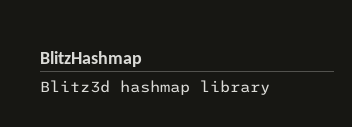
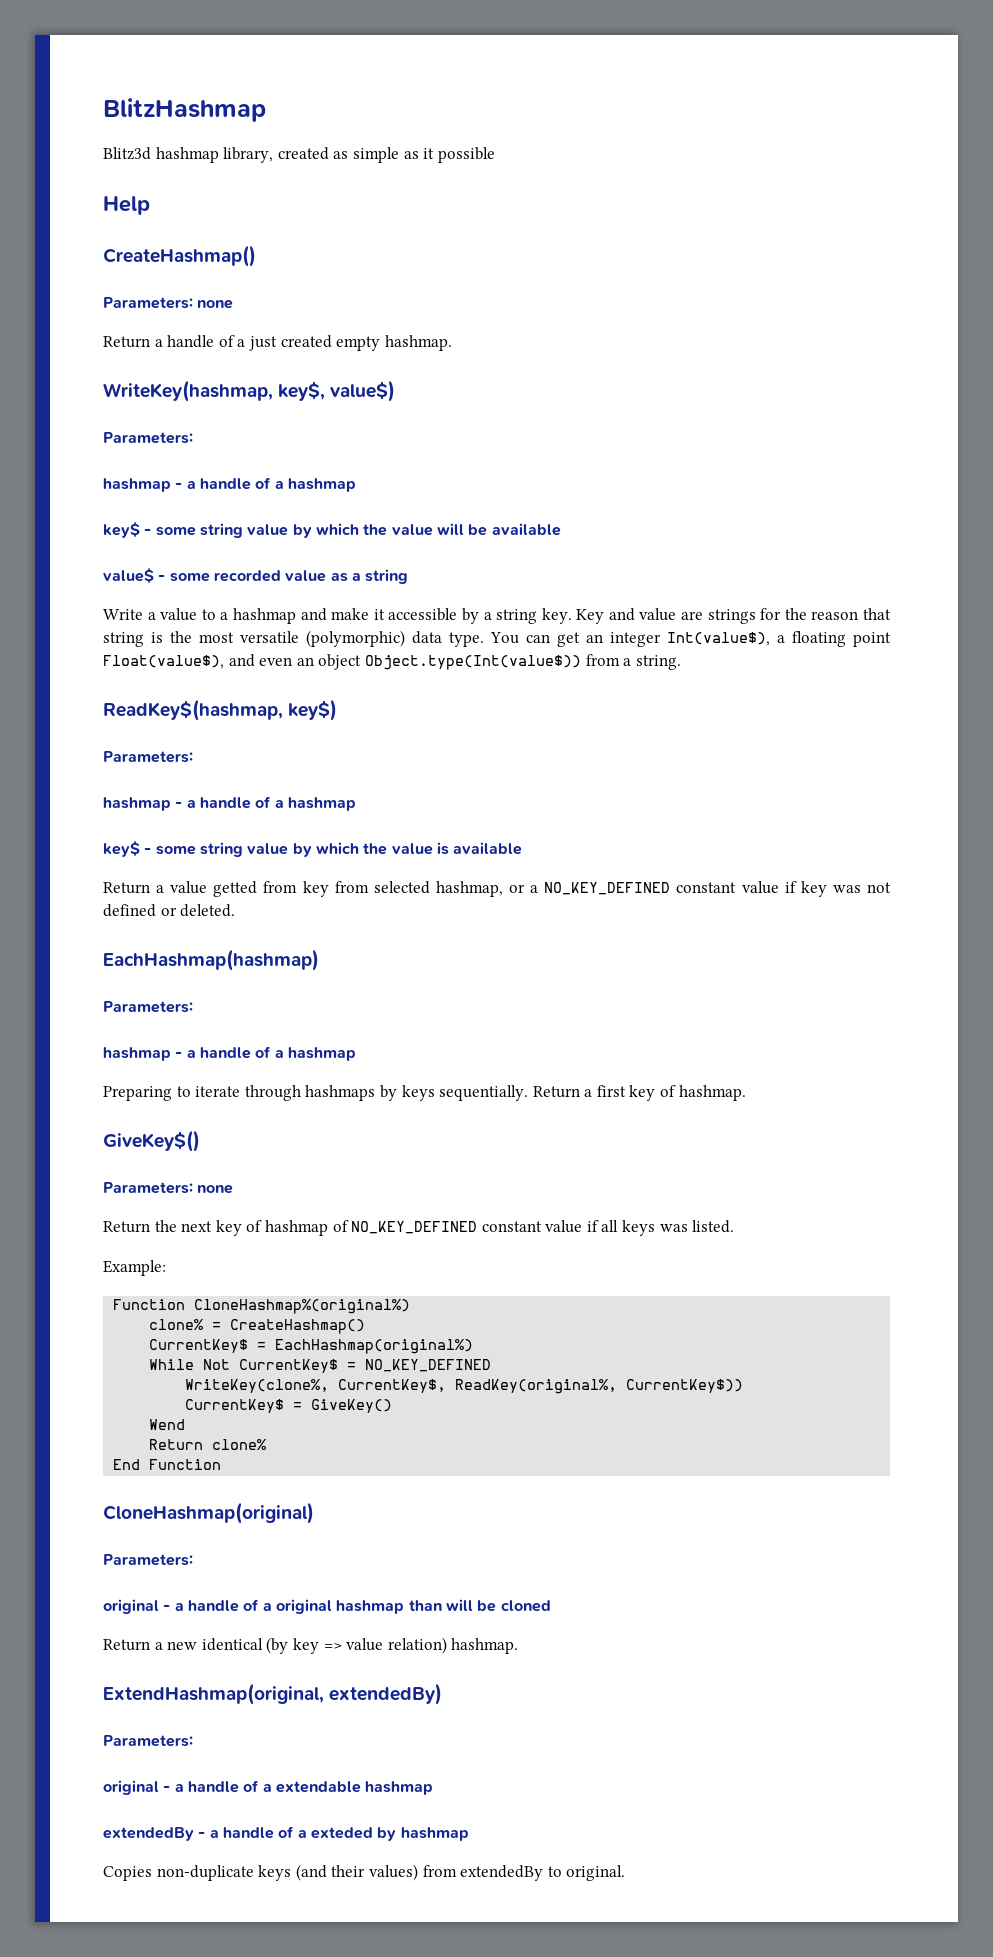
- Blitz3d hashmap library
+ Blitz3d hashmap library, created as simple as it possible
+ Help
+ CreateHashmap()
+ Parameters: none
+ Return a handle of a just created empty hashmap.
+ WriteKey(hashmap, key$, value$)
+ Parameters:
+ hashmap - a handle of a hashmap
+ key$ - some string value by which the value will be available
+ value$ - some recorded value as a string
+ Write a value to a hashmap and make it accessible by a string key. Key and value are strings for the reason that string is the most versatile (polymorphic) data type. You can get an integer Int(value$), a floating point Float(value$), and even an object Object.type(Int(value$)) from a string.
+ ReadKey$(hashmap, key$)
+ Parameters:
+ hashmap - a handle of a hashmap
+ key$ - some string value by which the value is available
+ Return a value getted from key from selected hashmap, or a NO_KEY_DEFINED constant value if key was not defined or deleted.
+ EachHashmap(hashmap)
+ Parameters:
+ hashmap - a handle of a hashmap
+ Preparing to iterate through hashmaps by keys sequentially. Return a first key of hashmap.
+ GiveKey$()
+ Parameters: none
+ Return the next key of hashmap of NO_KEY_DEFINED constant value if all keys was listed.
+ Example:
+ Function CloneHashmap%(original%)
+ clone% = CreateHashmap()
+ CurrentKey$ = EachHashmap(original%)
+ While Not CurrentKey$ = NO_KEY_DEFINED
+ WriteKey(clone%, CurrentKey$, ReadKey(original%, CurrentKey$))
+ CurrentKey$ = GiveKey()
+ Wend
+ Return clone%
+ End Function
+ CloneHashmap(original)
+ Parameters:
+ original - a handle of a original hashmap than will be cloned
+ Return a new identical (by key => value relation) hashmap.
+ ExtendHashmap(original, extendedBy)
+ Parameters:
+ original - a handle of a extendable hashmap
+ extendedBy - a handle of a exteded by hashmap
+ Copies non-duplicate keys (and their values) from extendedBy to original.

